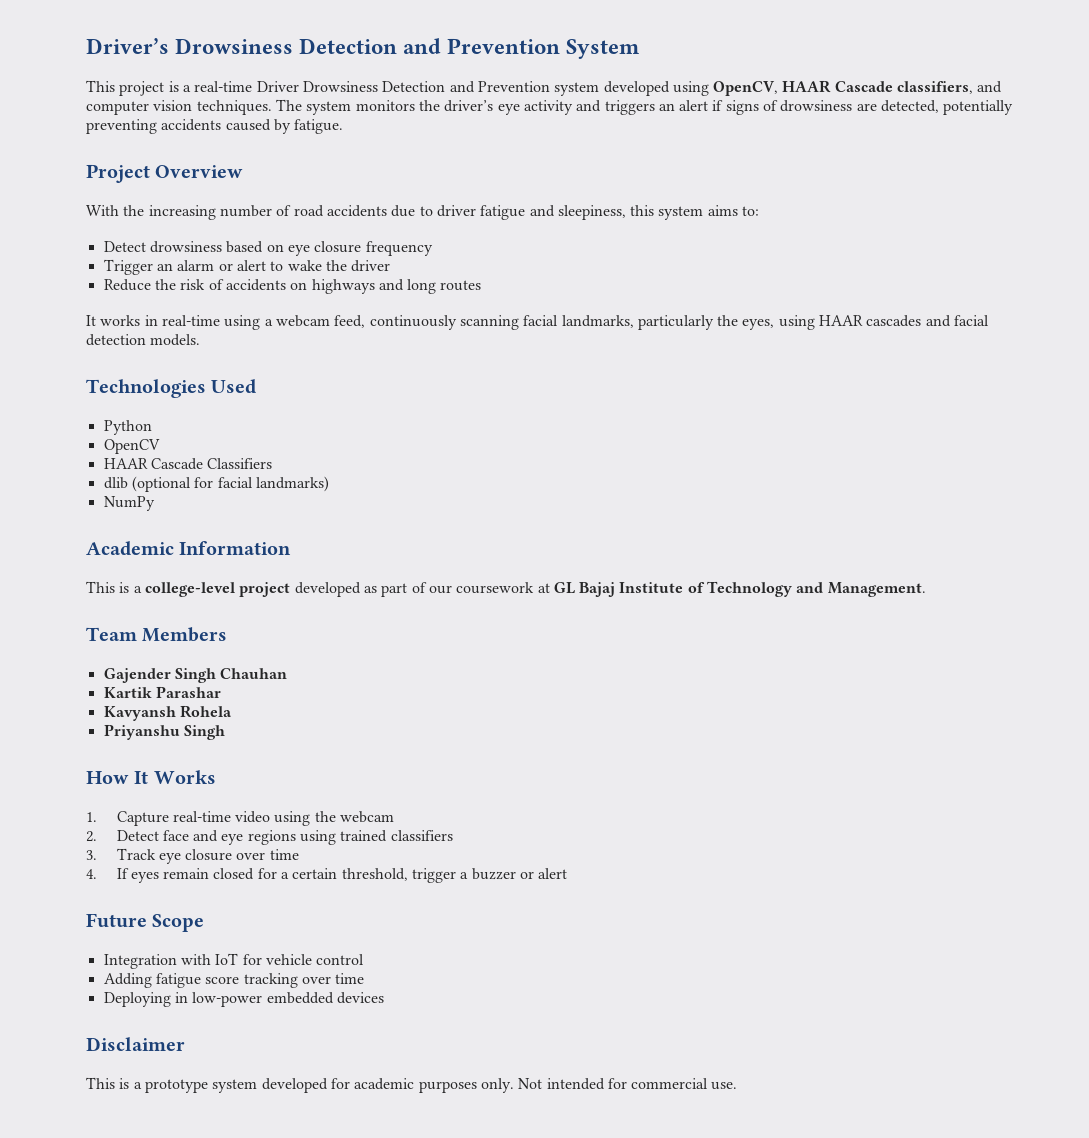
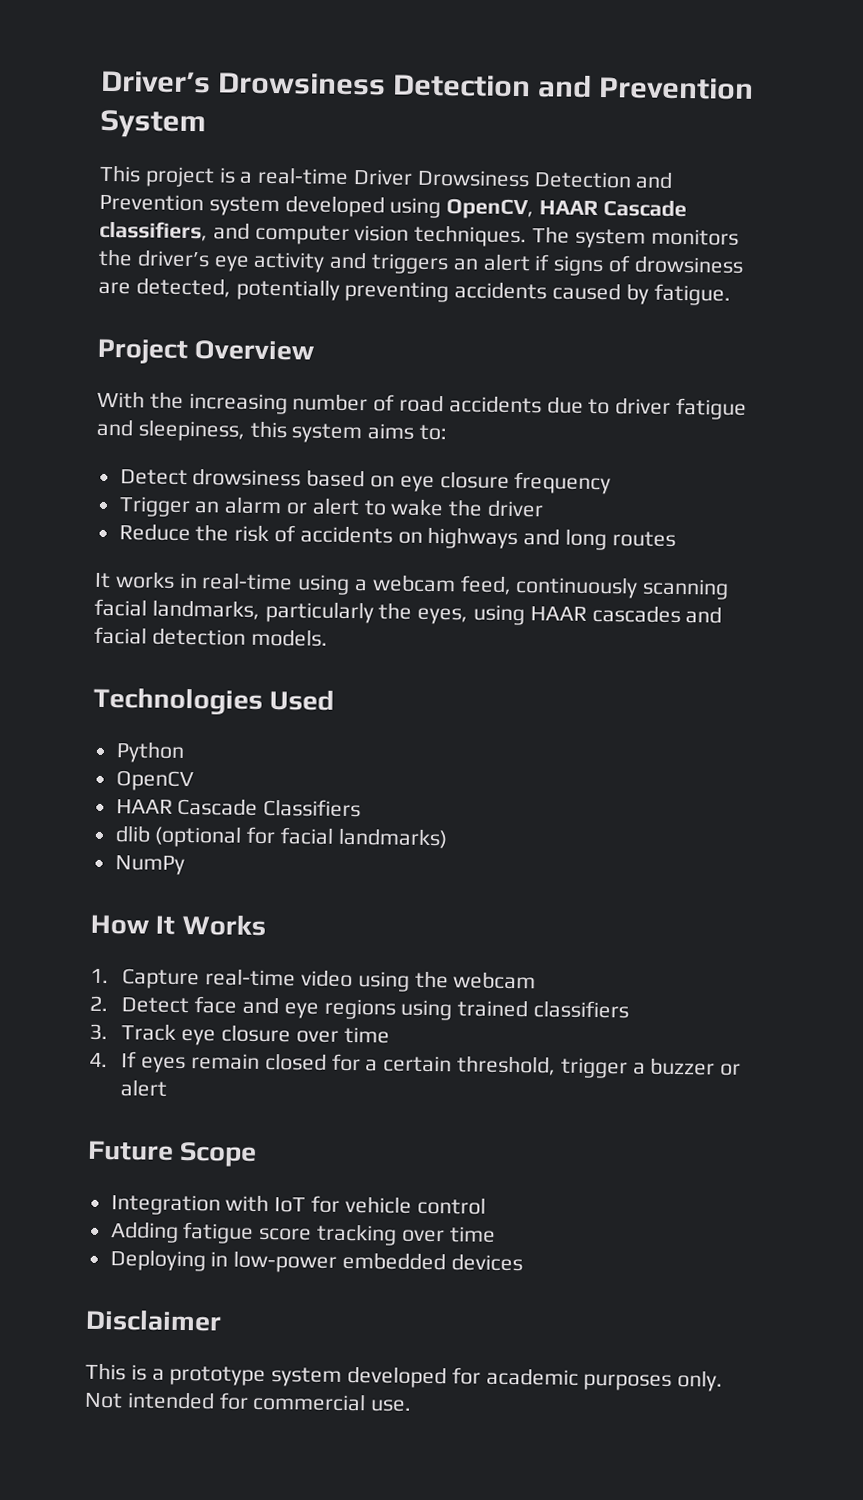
- Academic Information
- This is a college-level project developed as part of our coursework at GL Bajaj Institute of Technology and Management.
- Team Members
- Gajender Singh Chauhan
- Kartik Parashar
- Kavyansh Rohela
- Priyanshu Singh

